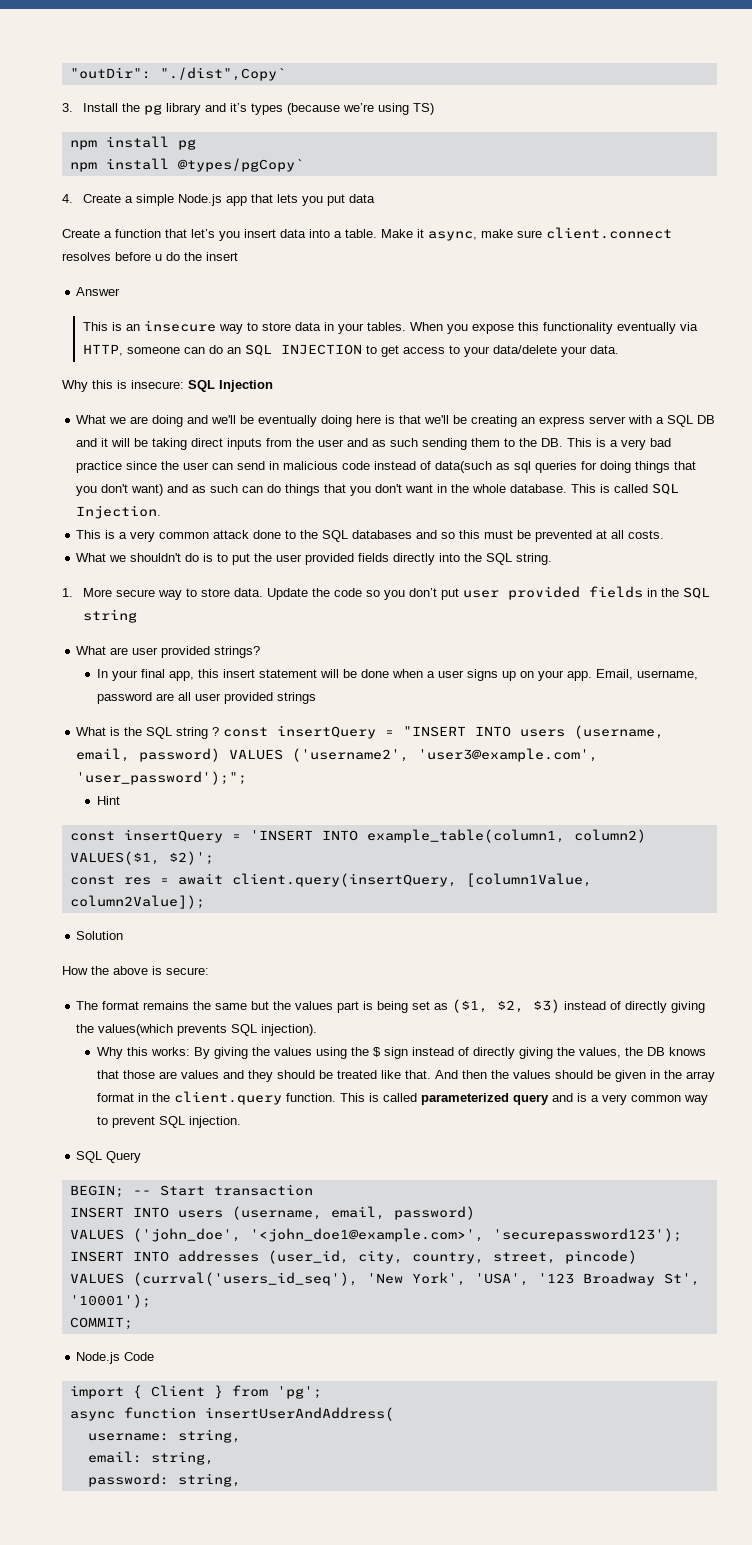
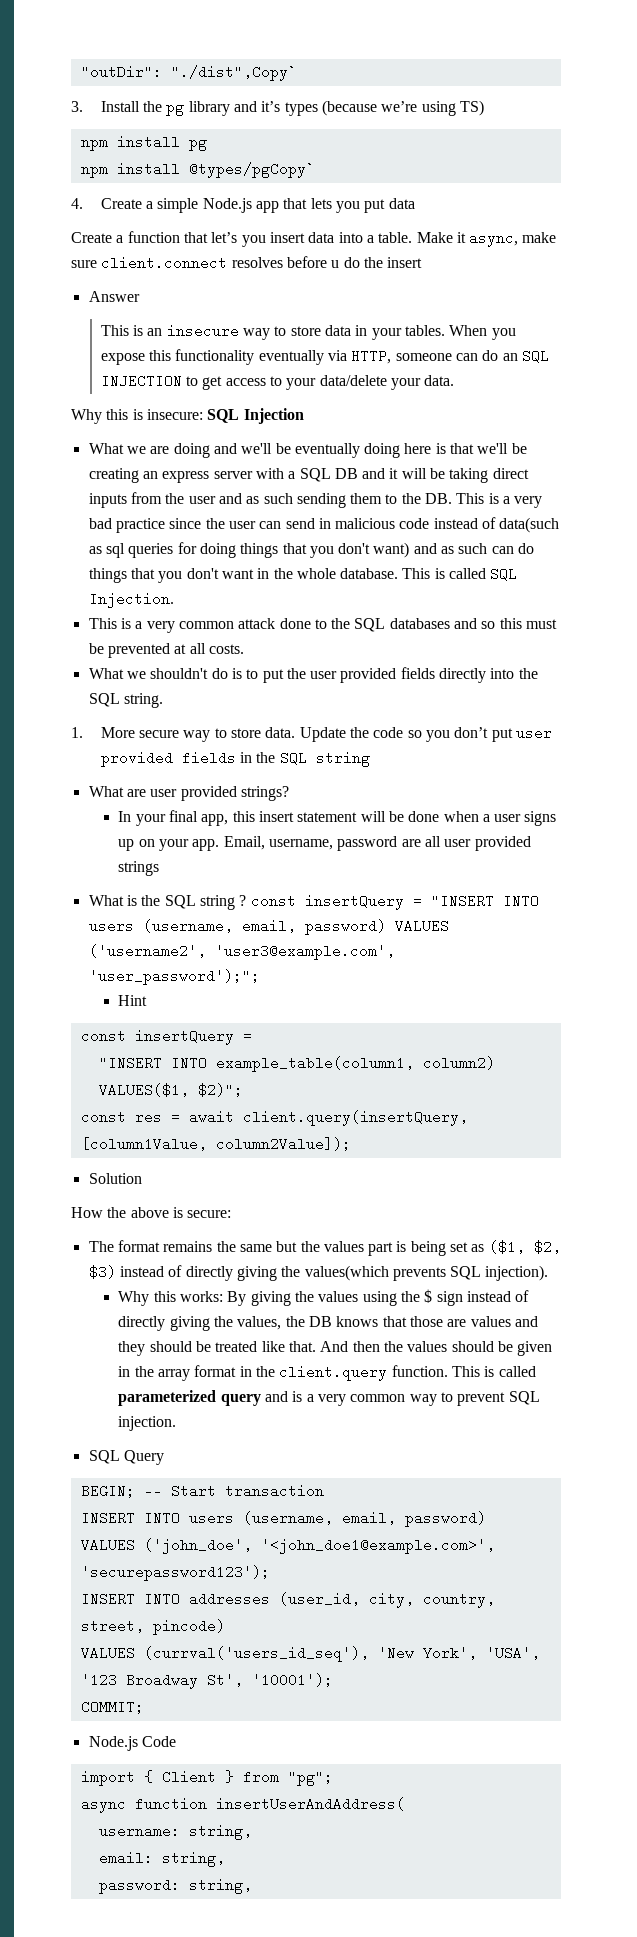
  Hint
- const insertQuery = 'INSERT INTO example_table(column1, column2) VALUES($1, $2)';
+ const insertQuery =
+ "INSERT INTO example_table(column1, column2) VALUES($1, $2)";
- import { Client } from 'pg';
+ import { Client } from "pg";

